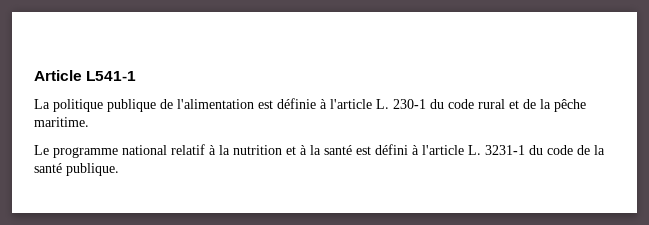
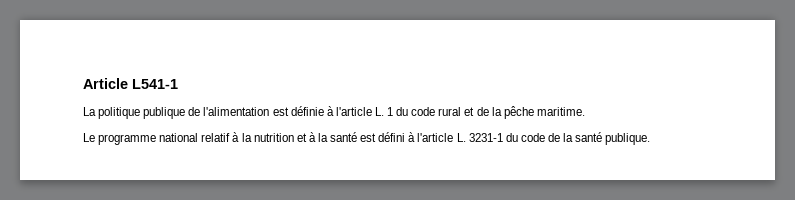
- La politique publique de l'alimentation est définie à l'article L. 230-1 du code rural et de la pêche maritime.
+ La politique publique de l'alimentation est définie à l'article L. 1 du code rural et de la pêche maritime.

